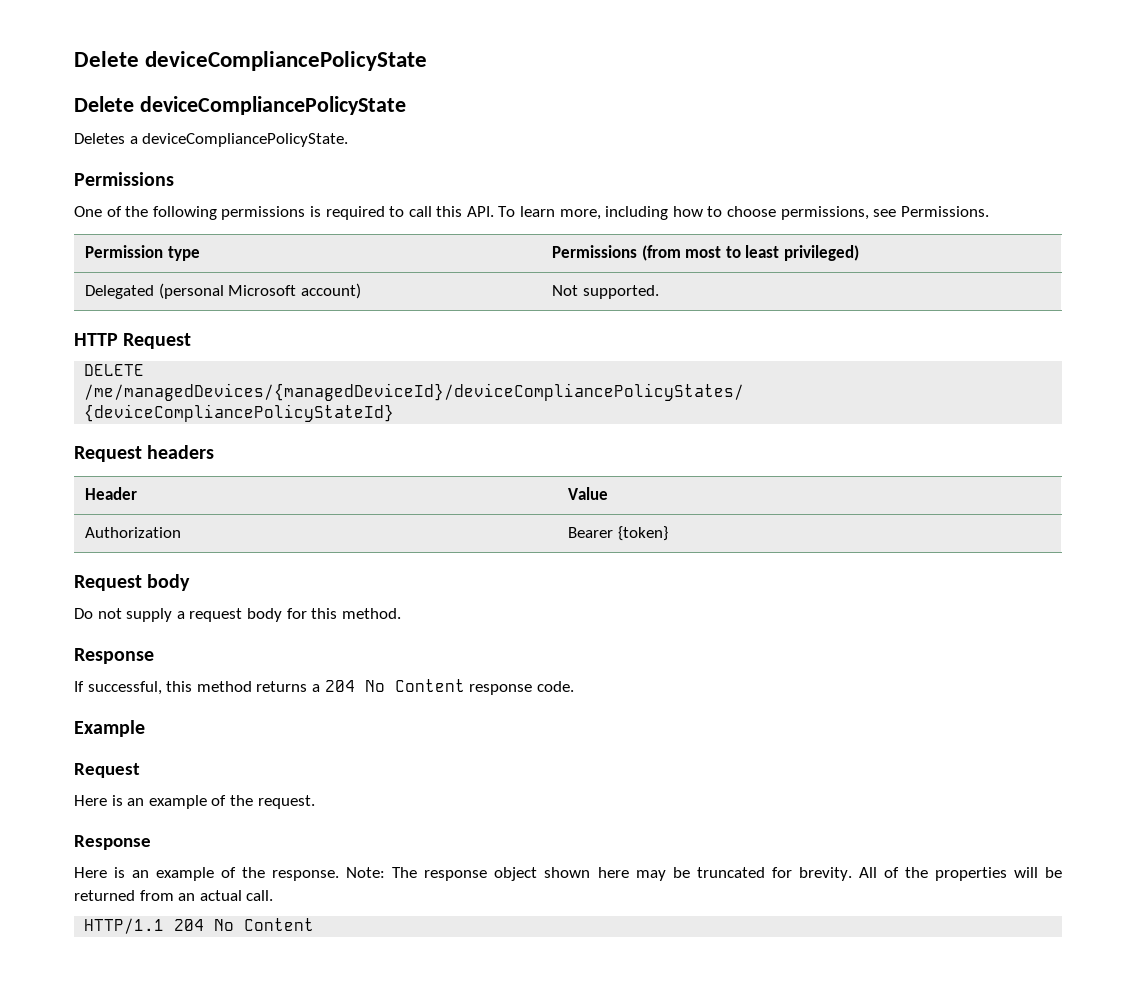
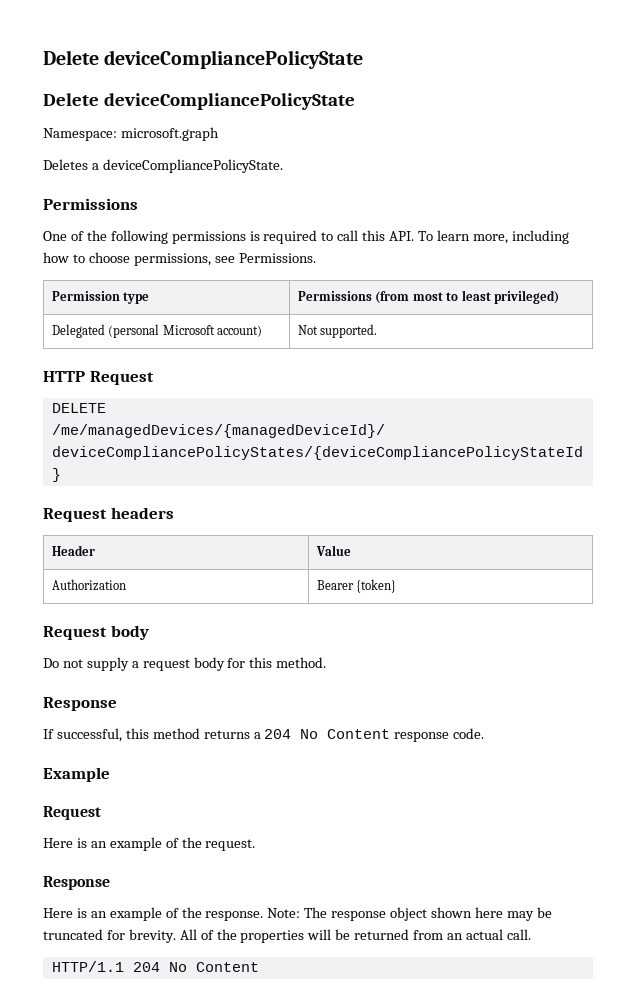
+ Namespace: microsoft.graph

